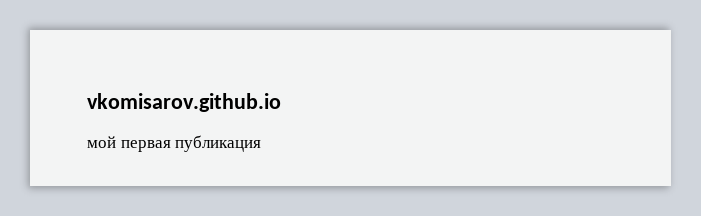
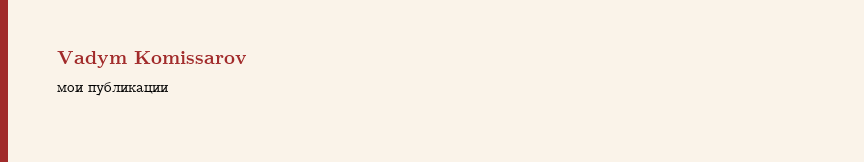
- vkomisarov.github.io
- мой первая публикация
+ Vadym Komissarov
+ мои публикации

